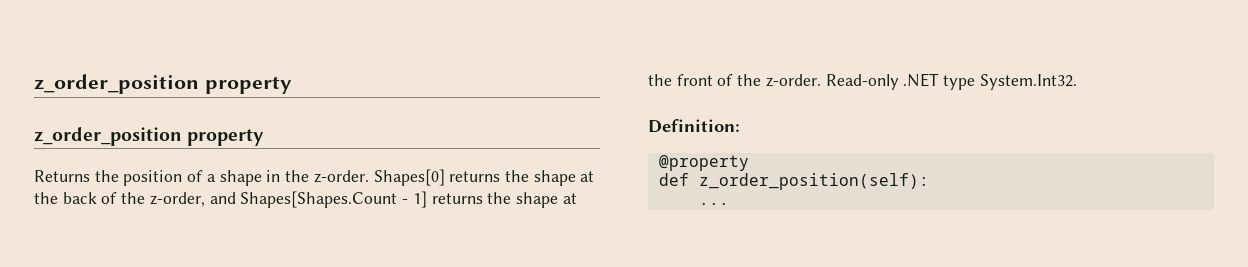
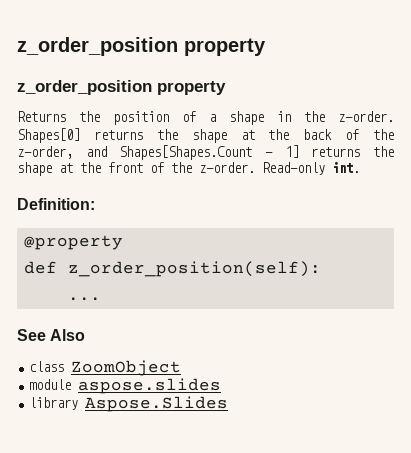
- Read-only .NET type System.Int32.
+ Read-only int.
+ See Also
+ class ZoomObject
+ module aspose.slides
+ library Aspose.Slides

